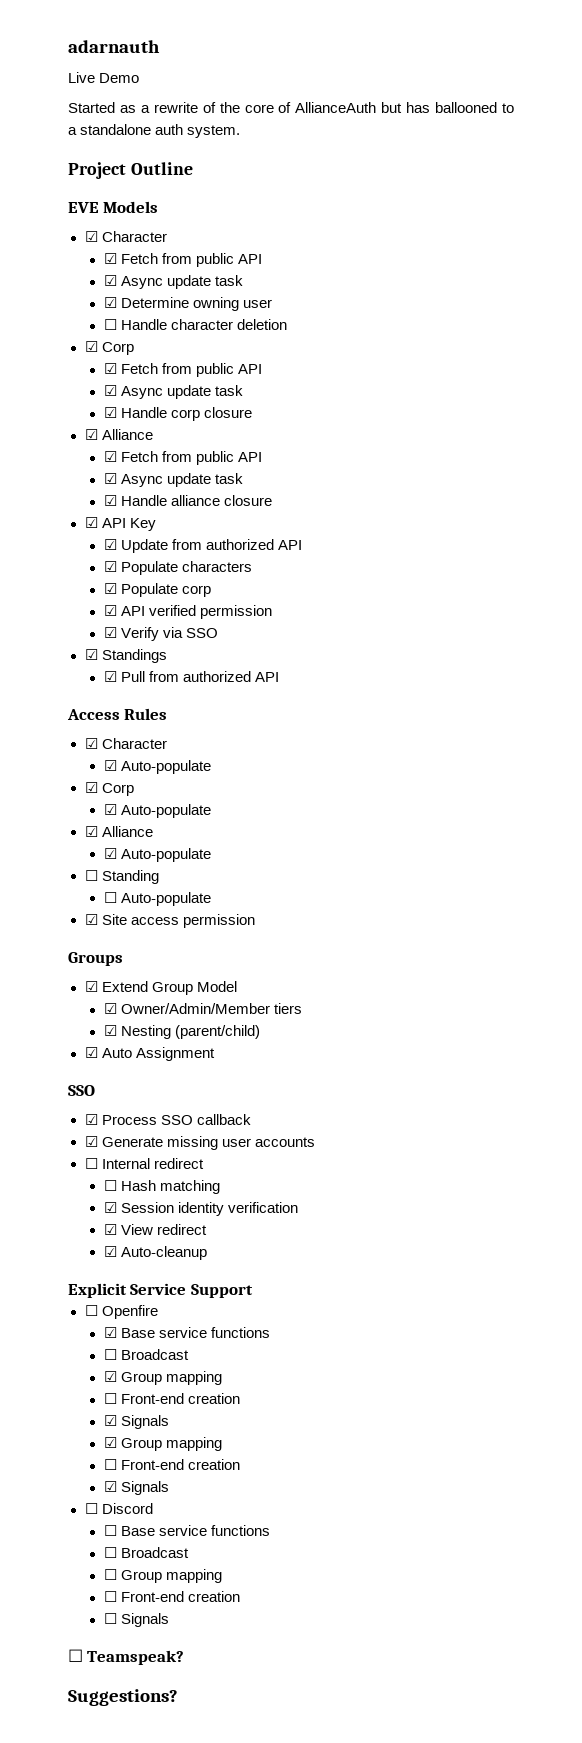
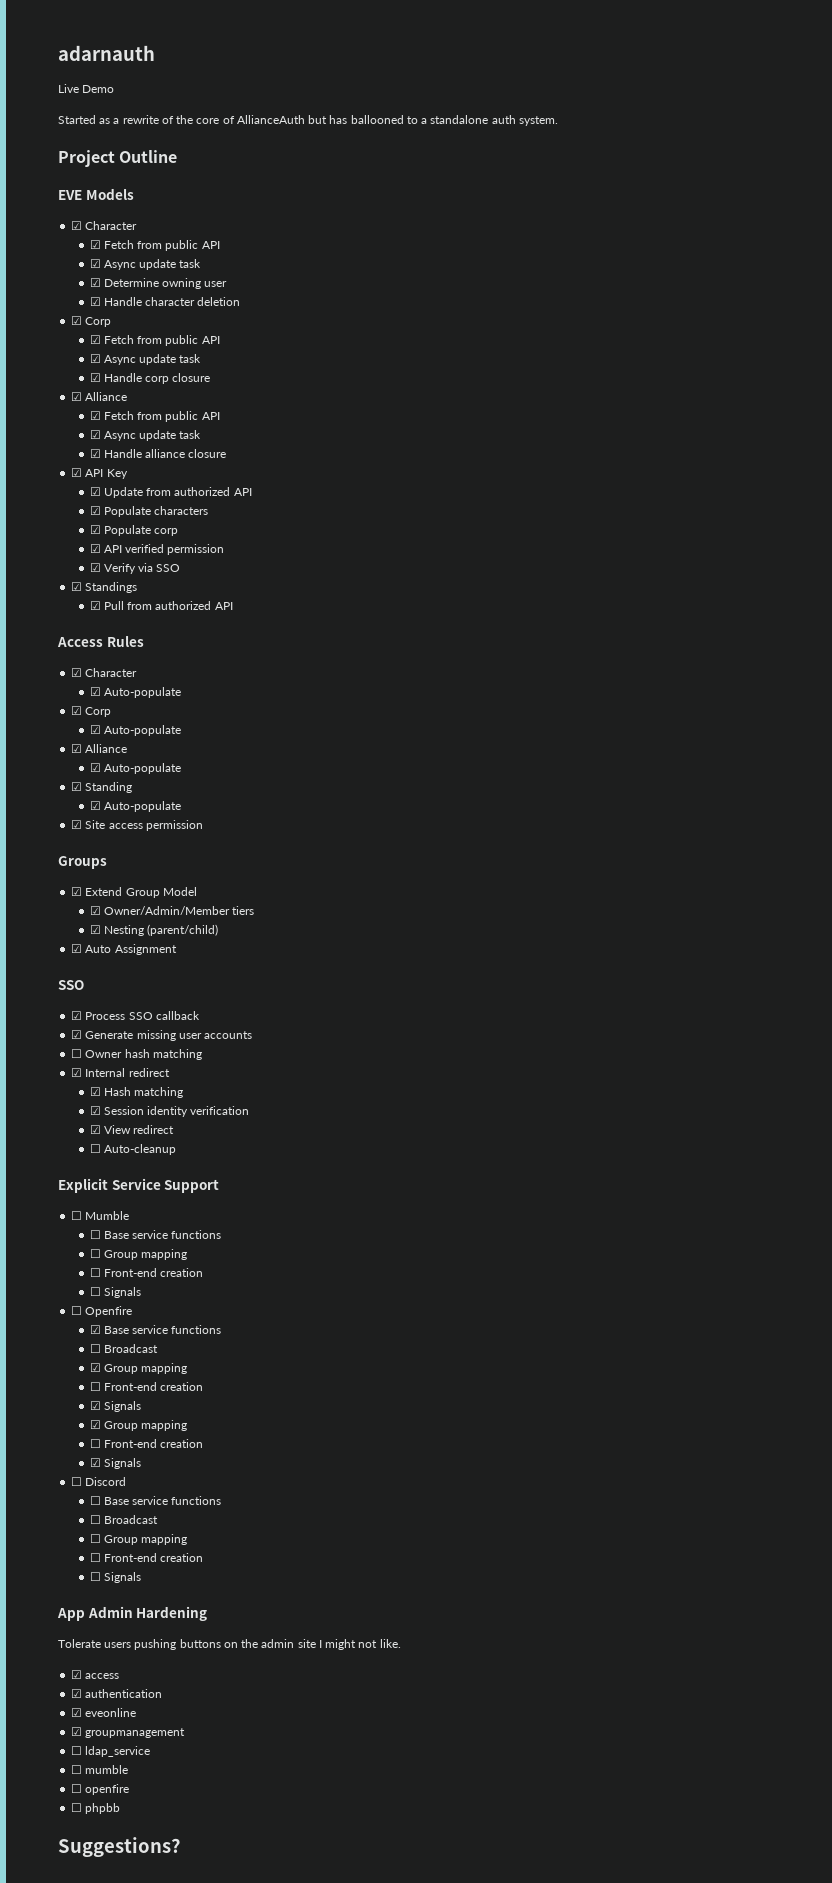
- ☐ Handle character deletion
+ ☑ Handle character deletion
- ☐ Standing
- ☐ Auto-populate
+ ☑ Standing
+ ☑ Auto-populate
- ☐ Internal redirect
+ ☐ Owner hash matching
+ ☑ Internal redirect
- ☐ Hash matching
+ ☑ Hash matching
- ☑ Auto-cleanup
+ ☐ Auto-cleanup
+ ☐ Mumble
+ ☐ Base service functions
+ ☐ Group mapping
+ ☐ Front-end creation
+ ☐ Signals
- ☐ Teamspeak?
+ App Admin Hardening
+ Tolerate users pushing buttons on the admin site I might not like.
+ ☑ access
+ ☑ authentication
+ ☑ eveonline
+ ☑ groupmanagement
+ ☐ ldap_service
+ ☐ mumble
+ ☐ openfire
+ ☐ phpbb

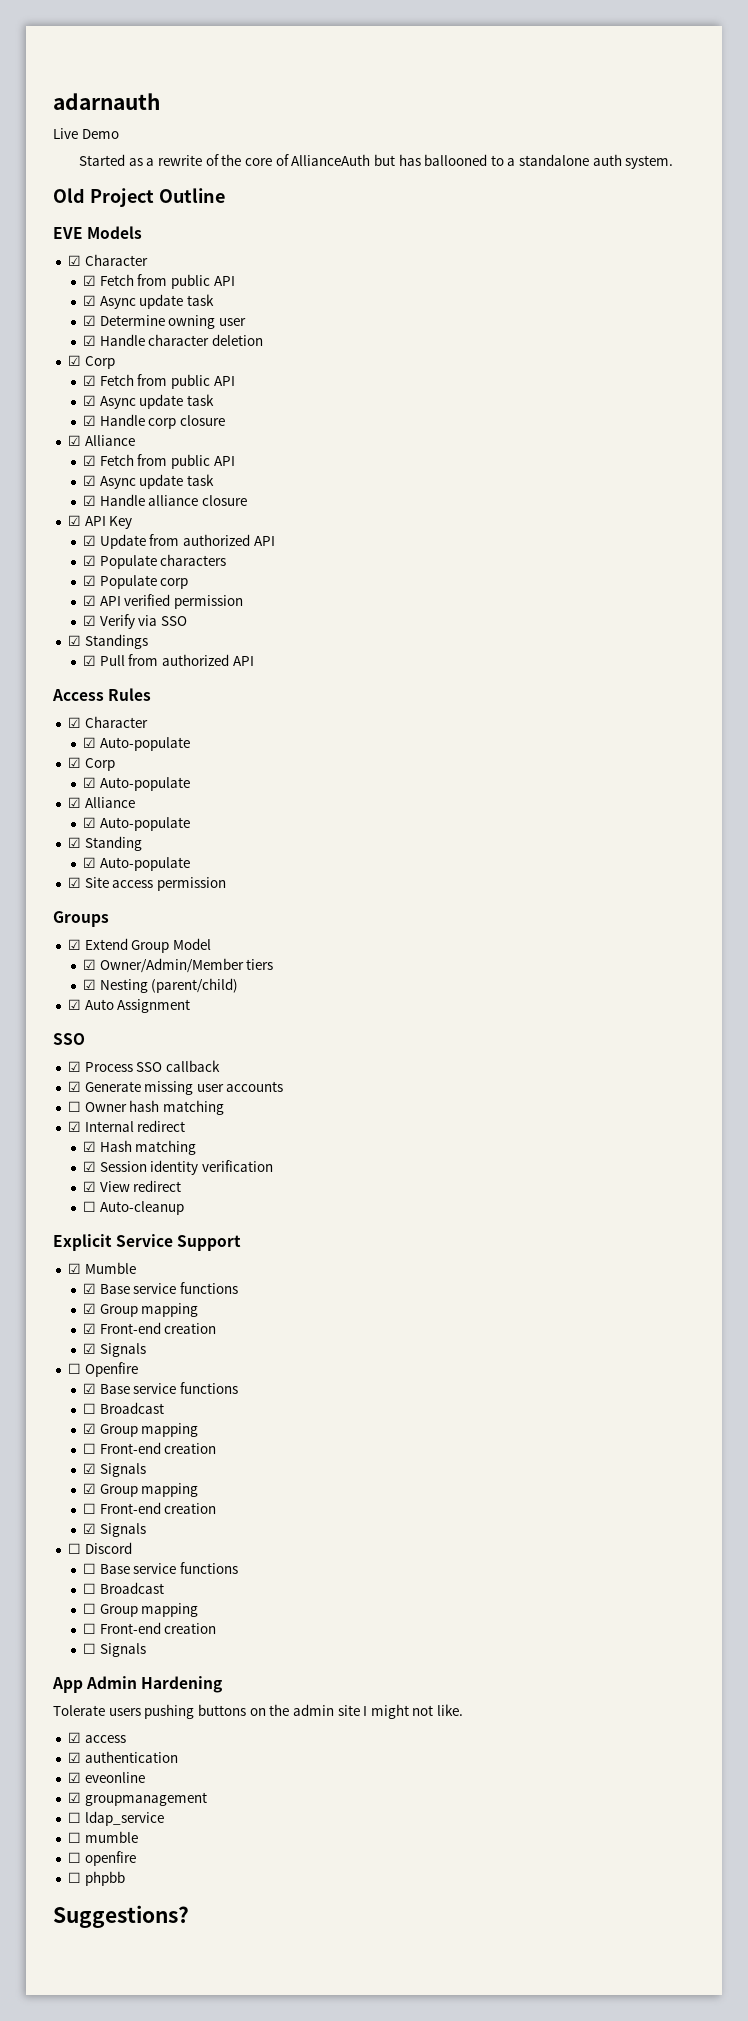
- Project Outline
+ Old Project Outline
- ☐ Mumble
- ☐ Base service functions
- ☐ Group mapping
- ☐ Front-end creation
- ☐ Signals
+ ☑ Mumble
+ ☑ Base service functions
+ ☑ Group mapping
+ ☑ Front-end creation
+ ☑ Signals

